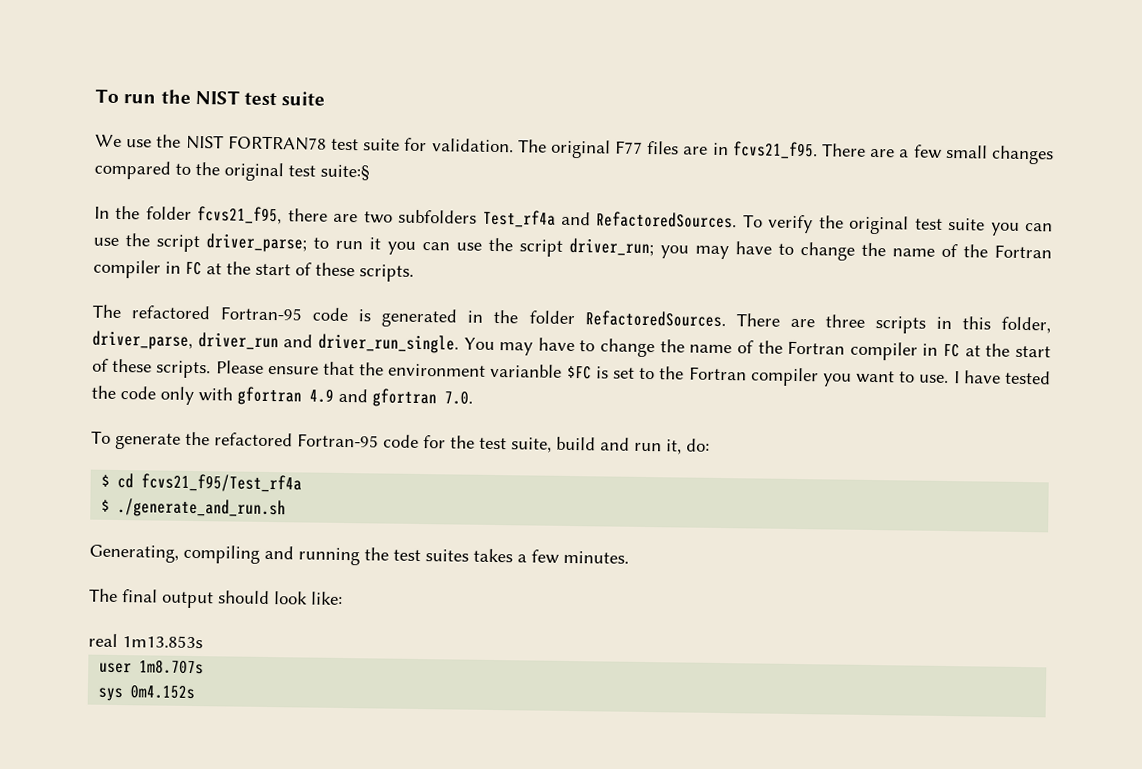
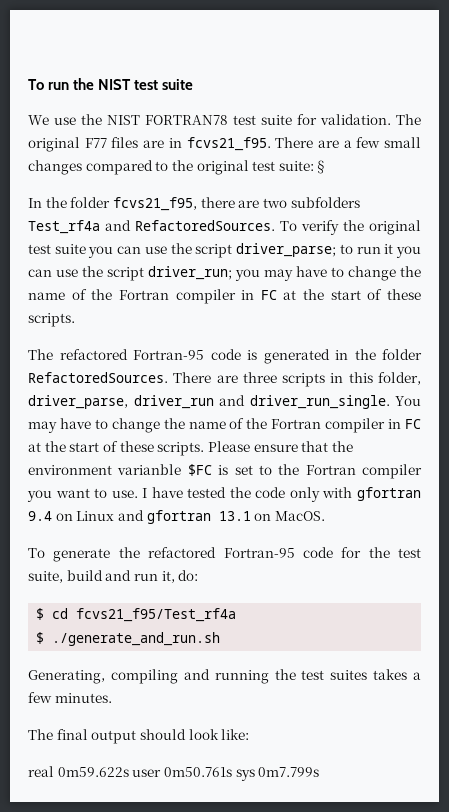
- I have tested the code only with gfortran 4.9 and gfortran 7.0.
+ I have tested the code only with gfortran 9.4 on Linux and gfortran 13.1 on MacOS.
- real 1m13.853s
- user 1m8.707s
- sys 0m4.152s
+ real 0m59.622s user 0m50.761s sys 0m7.799s

